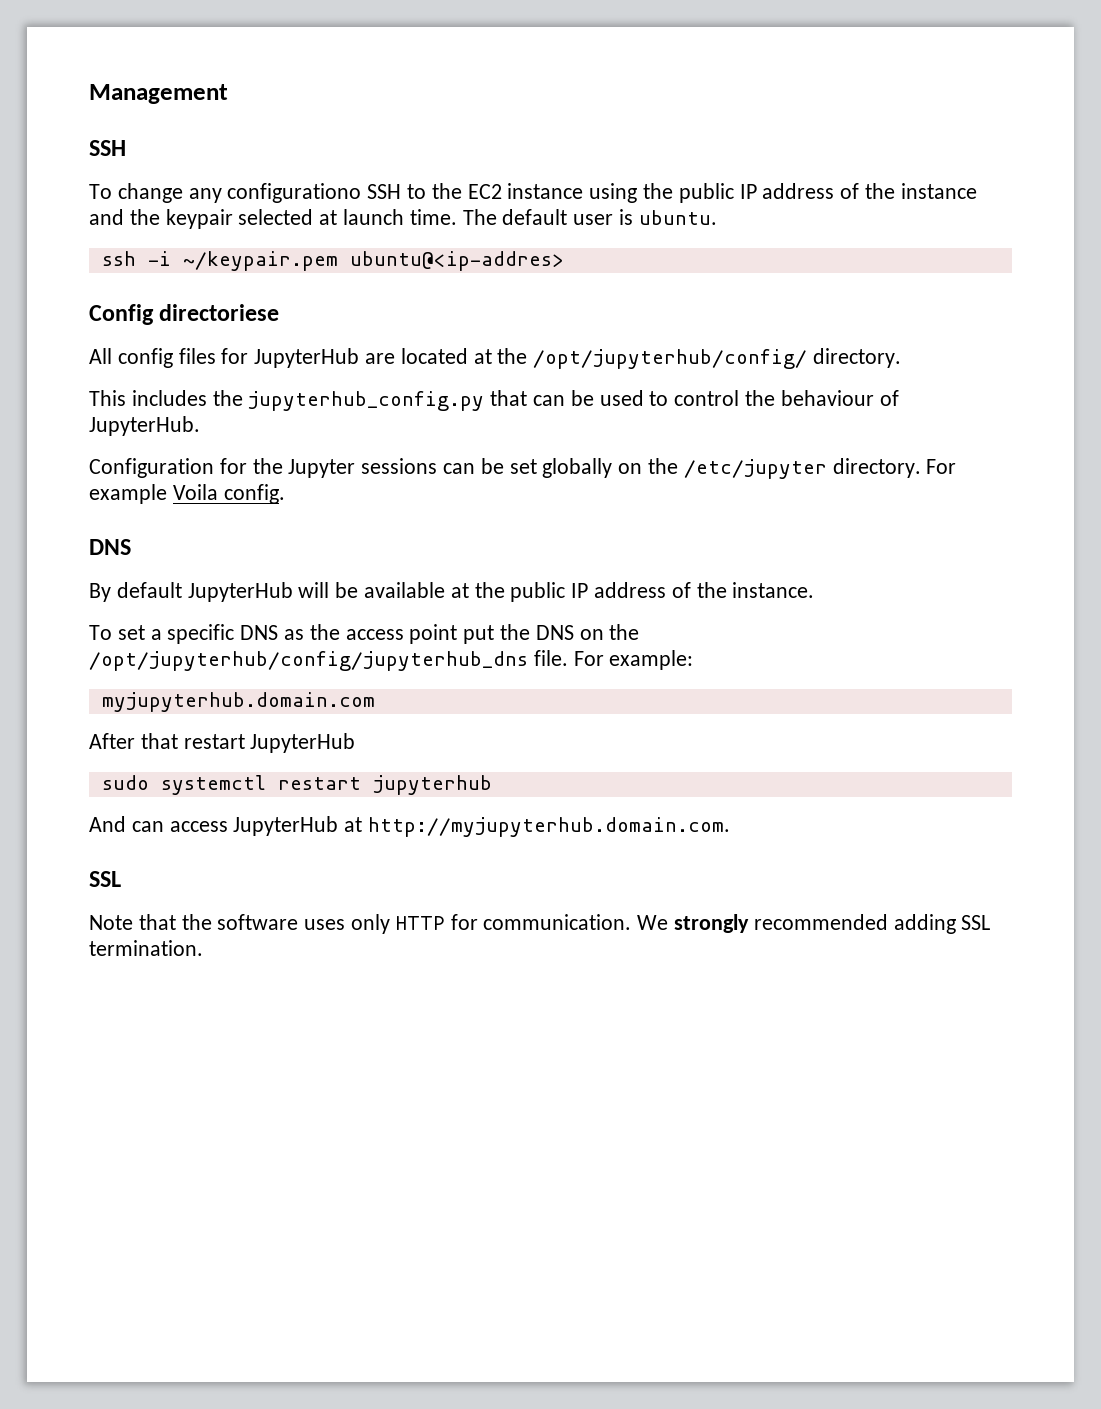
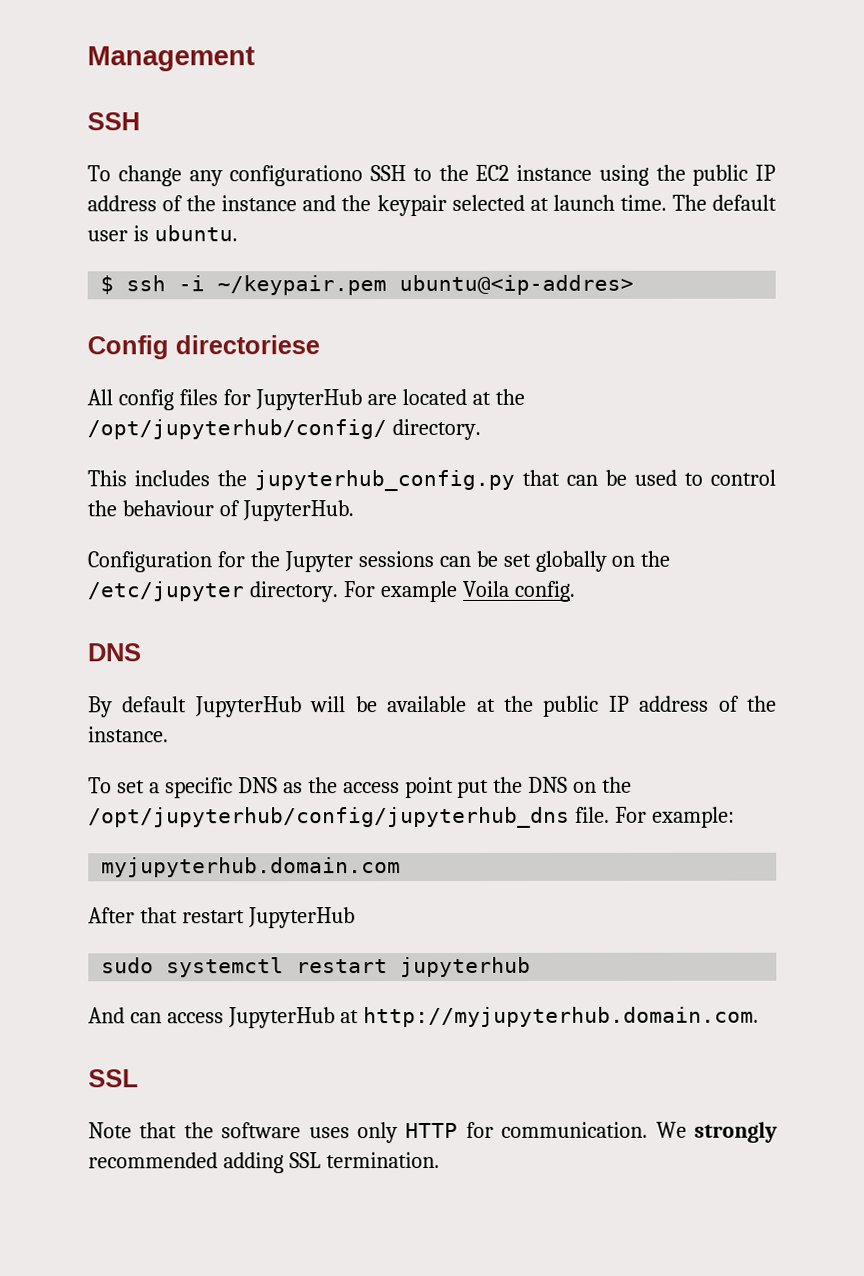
- ssh -i ~/keypair.pem ubuntu@<ip-addres>
+ $ ssh -i ~/keypair.pem ubuntu@<ip-addres>

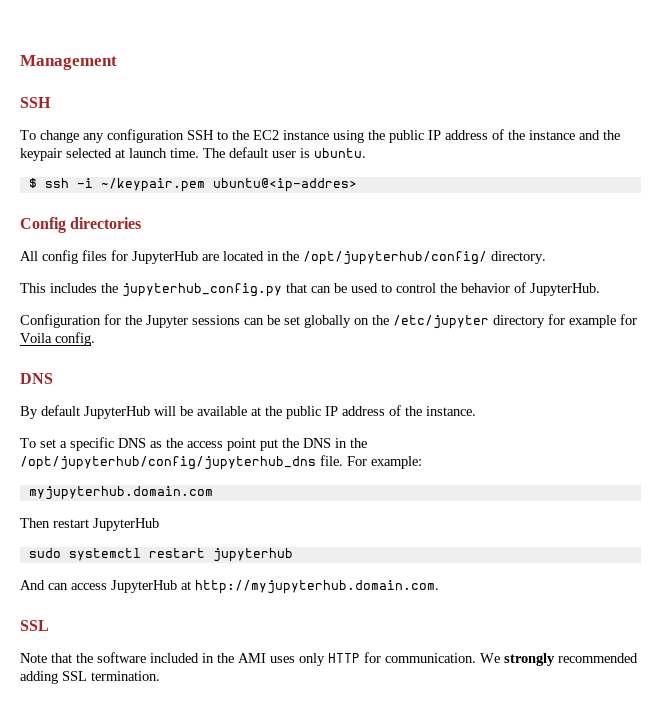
- To change any configurationo SSH to the EC2 instance using the public IP address of the instance and the keypair selected at launch time.
+ To change any configuration SSH to the EC2 instance using the public IP address of the instance and the keypair selected at launch time.
- Config directoriese
+ Config directories
- All config files for JupyterHub are located at the /opt/jupyterhub/config/ directory.
+ All config files for JupyterHub are located in the /opt/jupyterhub/config/ directory.
- This includes the jupyterhub_config.py that can be used to control the behaviour of JupyterHub.
+ This includes the jupyterhub_config.py that can be used to control the behavior of JupyterHub.
- Configuration for the Jupyter sessions can be set globally on the /etc/jupyter directory. For example Voila config.
+ Configuration for the Jupyter sessions can be set globally on the /etc/jupyter directory for example for Voila config.
- To set a specific DNS as the access point put the DNS on the /opt/jupyterhub/config/jupyterhub_dns file.
+ To set a specific DNS as the access point put the DNS in the /opt/jupyterhub/config/jupyterhub_dns file.
- After that restart JupyterHub
+ Then restart JupyterHub
- Note that the software uses only HTTP for communication.
+ Note that the software included in the AMI uses only HTTP for communication.

